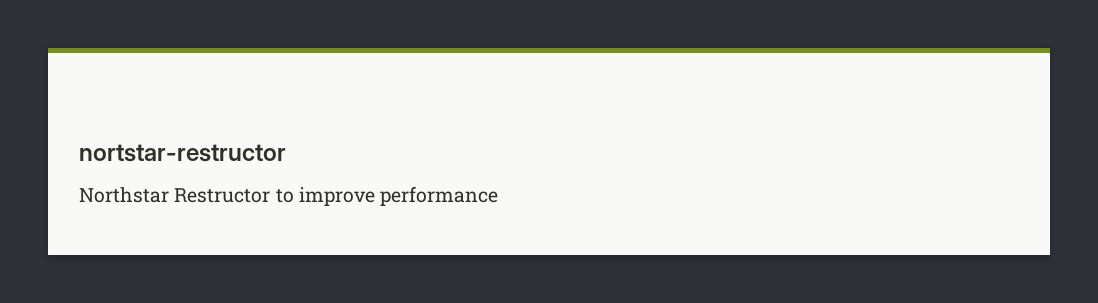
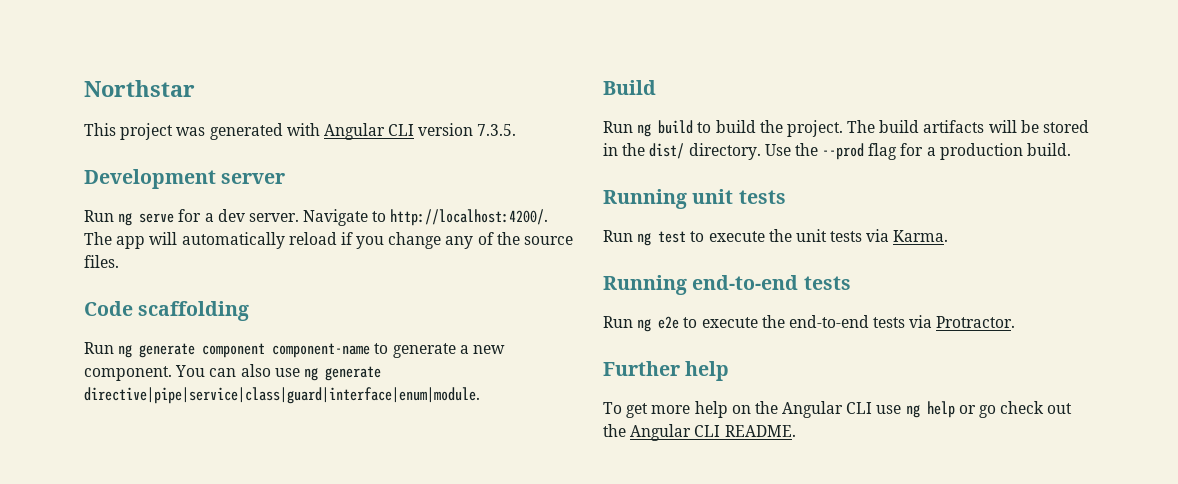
- nortstar-restructor
- Northstar Restructor to improve performance
+ Northstar
+ This project was generated with Angular CLI version 7.3.5.
+ Development server
+ Run ng serve for a dev server. Navigate to http://localhost:4200/. The app will automatically reload if you change any of the source files.
+ Code scaffolding
+ Run ng generate component component-name to generate a new component. You can also use ng generate directive|pipe|service|class|guard|interface|enum|module.
+ Build
+ Run ng build to build the project. The build artifacts will be stored in the dist/ directory. Use the --prod flag for a production build.
+ Running unit tests
+ Run ng test to execute the unit tests via Karma.
+ Running end-to-end tests
+ Run ng e2e to execute the end-to-end tests via Protractor.
+ Further help
+ To get more help on the Angular CLI use ng help or go check out the Angular CLI README.

